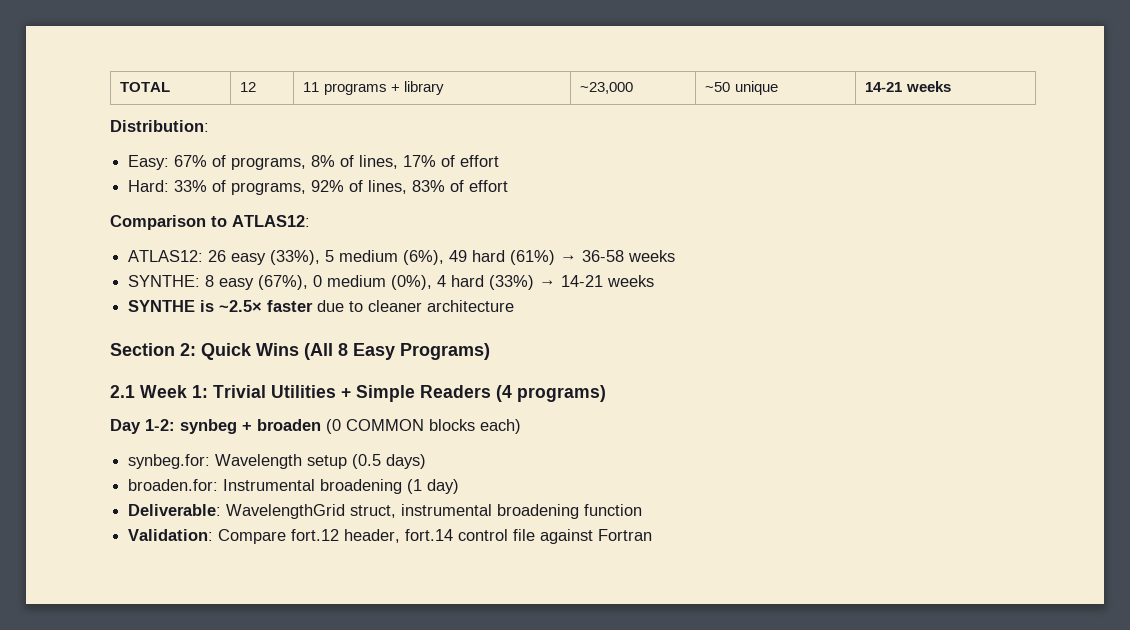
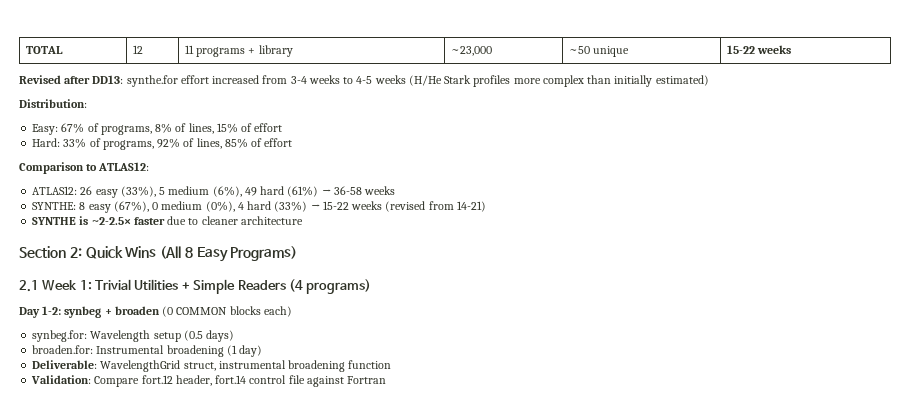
- TOTAL | 12 | 11 programs + library | ~23,000 | ~50 unique | 14-21 weeks
+ TOTAL | 12 | 11 programs + library | ~23,000 | ~50 unique | 15-22 weeks
+ Revised after DD13: synthe.for effort increased from 3-4 weeks to 4-5 weeks (H/He Stark profiles more complex than initially estimated)
- Easy: 67% of programs, 8% of lines, 17% of effort
+ Easy: 67% of programs, 8% of lines, 15% of effort
- Hard: 33% of programs, 92% of lines, 83% of effort
+ Hard: 33% of programs, 92% of lines, 85% of effort
- SYNTHE: 8 easy (67%), 0 medium (0%), 4 hard (33%) → 14-21 weeks
+ SYNTHE: 8 easy (67%), 0 medium (0%), 4 hard (33%) → 15-22 weeks (revised from 14-21)
- SYNTHE is ~2.5× faster due to cleaner architecture
+ SYNTHE is ~2-2.5× faster due to cleaner architecture

